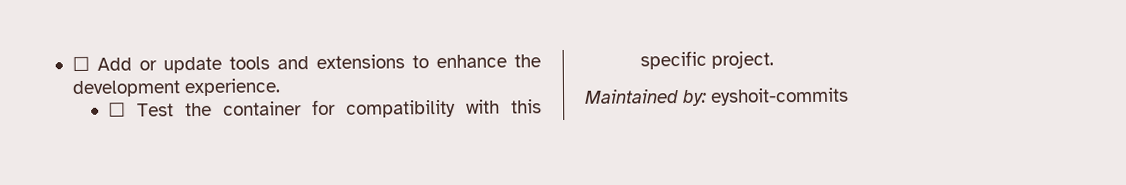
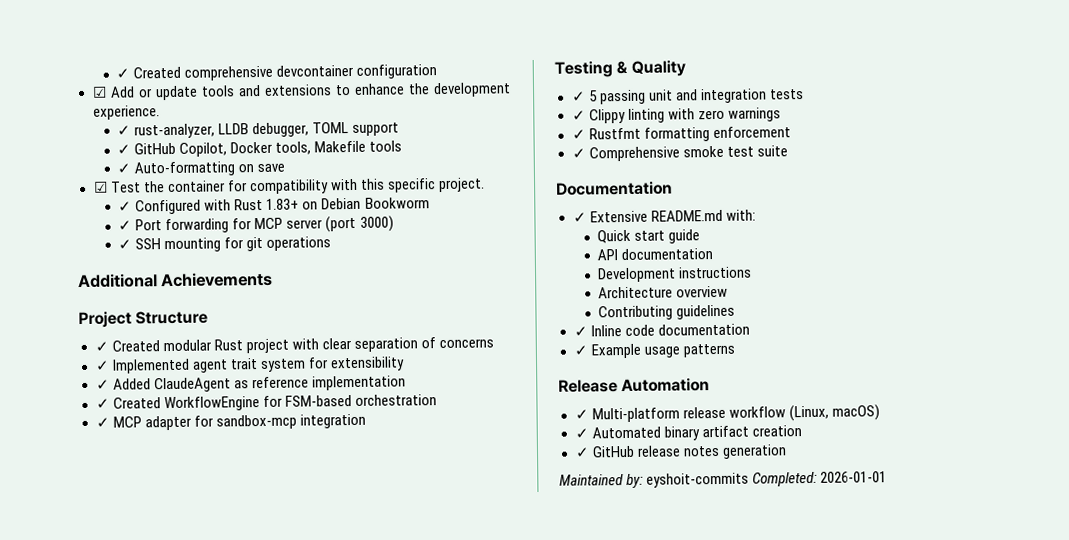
- ☐ Add or update tools and extensions to enhance the development experience.
+ ✓ Created comprehensive devcontainer configuration
+ ☑ Add or update tools and extensions to enhance the development experience.
- ☐ Test the container for compatibility with this specific project.
+ ✓ rust-analyzer, LLDB debugger, TOML support
+ ✓ GitHub Copilot, Docker tools, Makefile tools
+ ✓ Auto-formatting on save
+ ☑ Test the container for compatibility with this specific project.
+ ✓ Configured with Rust 1.83+ on Debian Bookworm
+ ✓ Port forwarding for MCP server (port 3000)
+ ✓ SSH mounting for git operations
+ Additional Achievements
+ Project Structure
+ ✓ Created modular Rust project with clear separation of concerns
+ ✓ Implemented agent trait system for extensibility
+ ✓ Added ClaudeAgent as reference implementation
+ ✓ Created WorkflowEngine for FSM-based orchestration
+ ✓ MCP adapter for sandbox-mcp integration
+ Testing & Quality
+ ✓ 5 passing unit and integration tests
+ ✓ Clippy linting with zero warnings
+ ✓ Rustfmt formatting enforcement
+ ✓ Comprehensive smoke test suite
+ Documentation
+ ✓ Extensive README.md with:
+ Quick start guide
+ API documentation
+ Development instructions
+ Architecture overview
+ Contributing guidelines
+ ✓ Inline code documentation
+ ✓ Example usage patterns
+ Release Automation
+ ✓ Multi-platform release workflow (Linux, macOS)
+ ✓ Automated binary artifact creation
+ ✓ GitHub release notes generation
- Maintained by: eyshoit-commits
+ Maintained by: eyshoit-commits Completed: 2026-01-01

